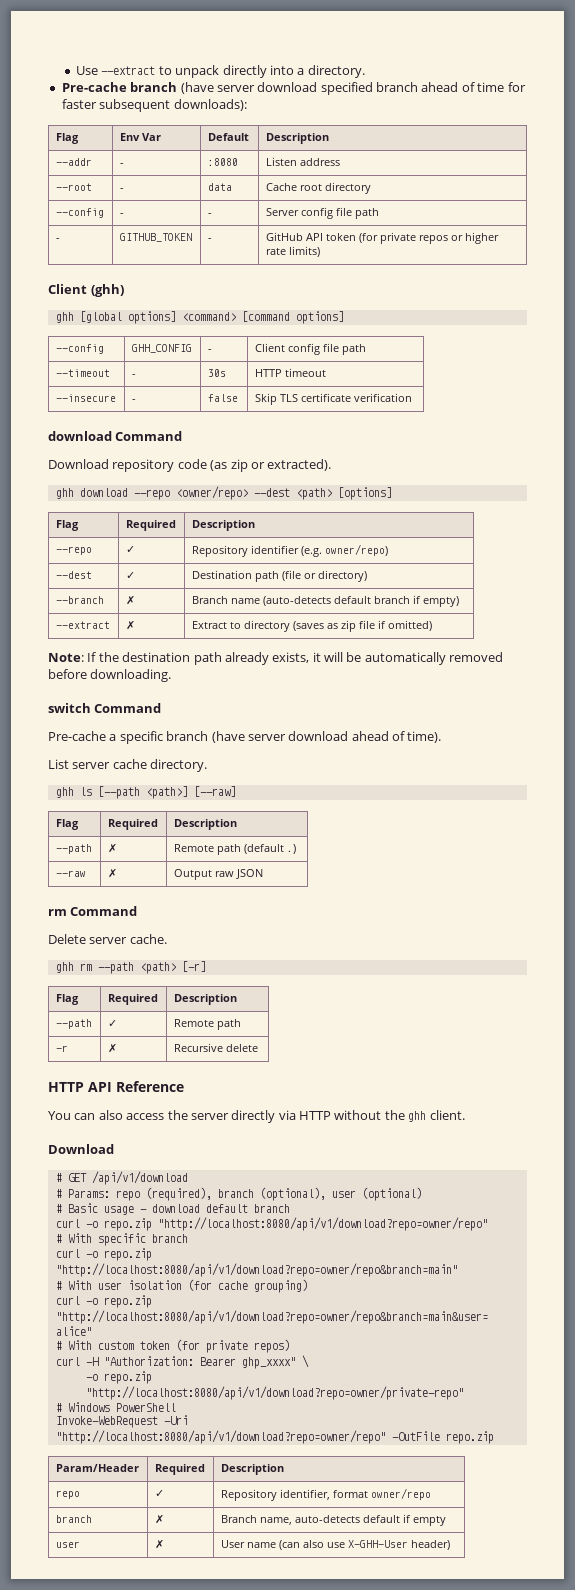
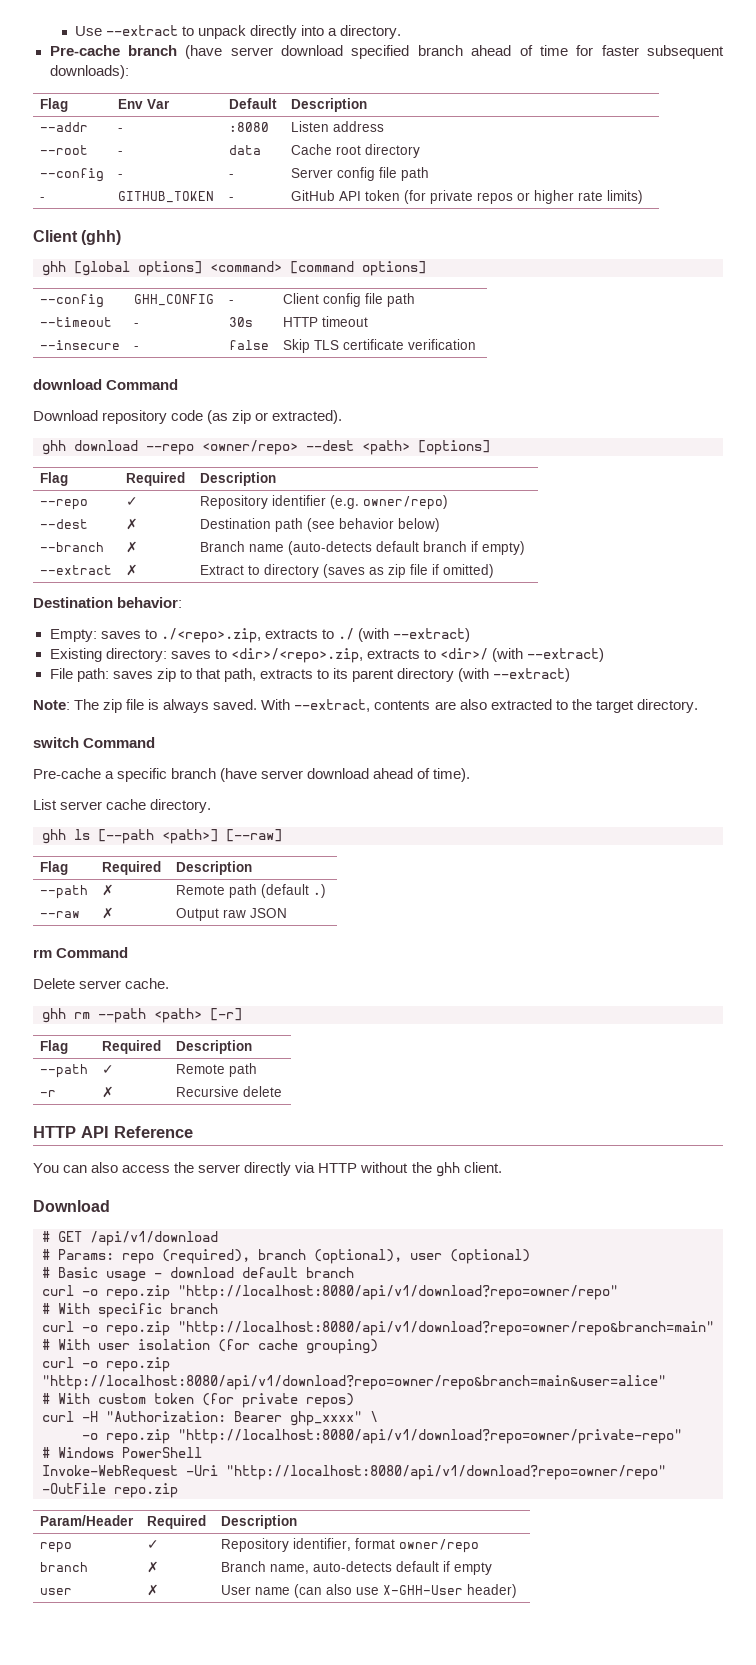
- --dest | ✓ | Destination path (file or directory)
+ --dest | ✗ | Destination path (see behavior below)
- Note: If the destination path already exists, it will be automatically removed before downloading.
+ Destination behavior:
+ Empty: saves to ./<repo>.zip, extracts to ./ (with --extract)
+ Existing directory: saves to <dir>/<repo>.zip, extracts to <dir>/ (with --extract)
+ File path: saves zip to that path, extracts to its parent directory (with --extract)
+ Note: The zip file is always saved. With --extract, contents are also extracted to the target directory.

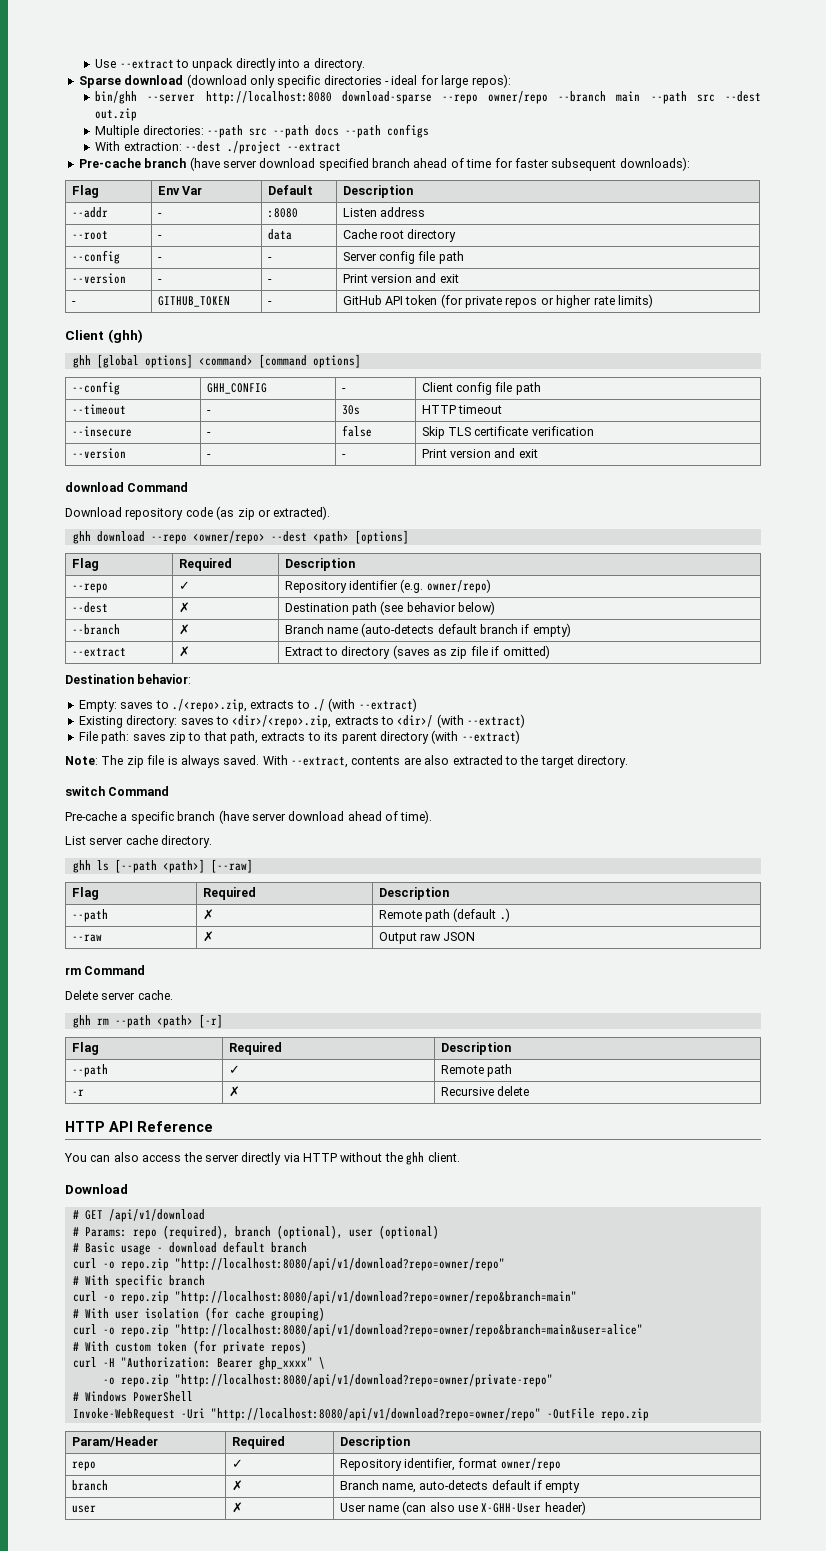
+ Sparse download (download only specific directories - ideal for large repos):
+ bin/ghh --server http://localhost:8080 download-sparse --repo owner/repo --branch main --path src --dest out.zip
+ Multiple directories: --path src --path docs --path configs
+ With extraction: --dest ./project --extract
  --config | - | - | Server config file path
+ --version | - | - | Print version and exit
  --insecure | - | false | Skip TLS certificate verification
+ --version | - | - | Print version and exit

